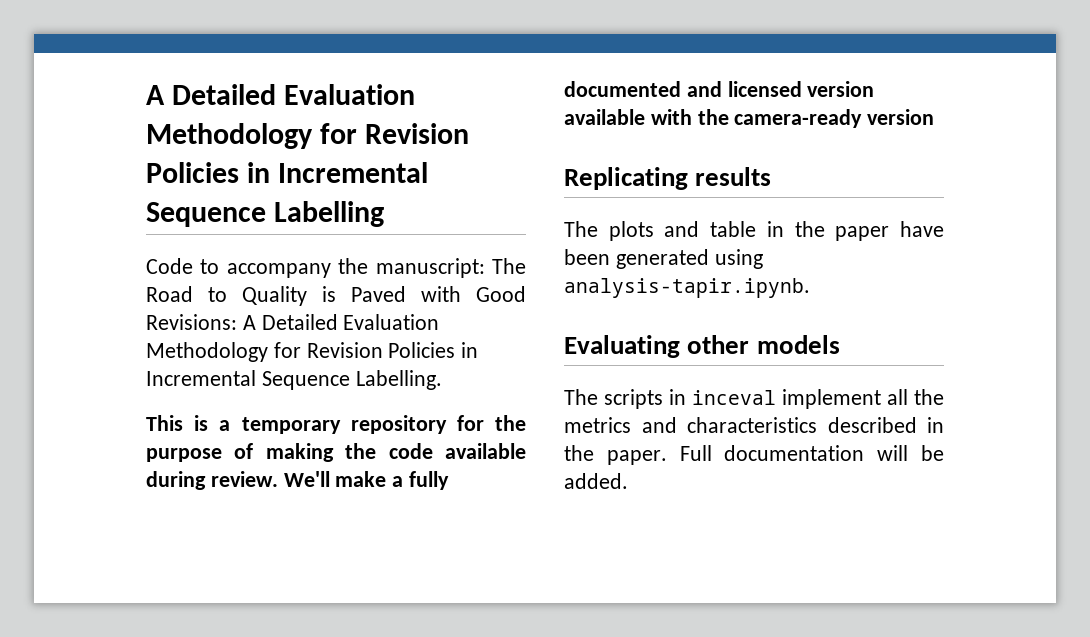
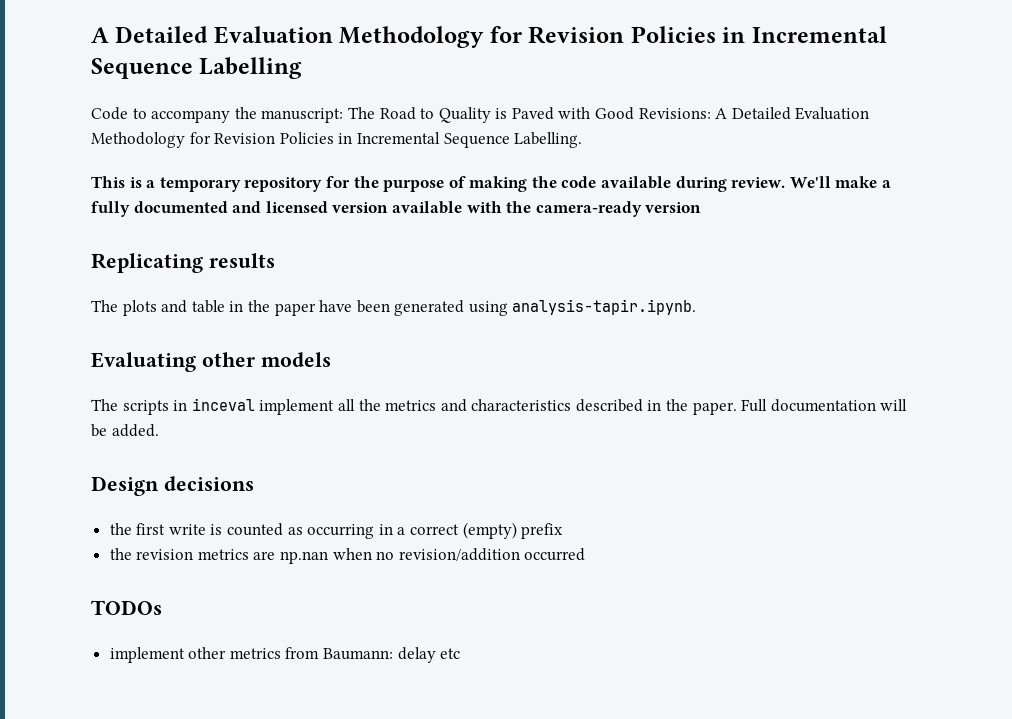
+ Design decisions
+ the first write is counted as occurring in a correct (empty) prefix
+ the revision metrics are np.nan when no revision/addition occurred
+ TODOs
+ implement other metrics from Baumann: delay etc

